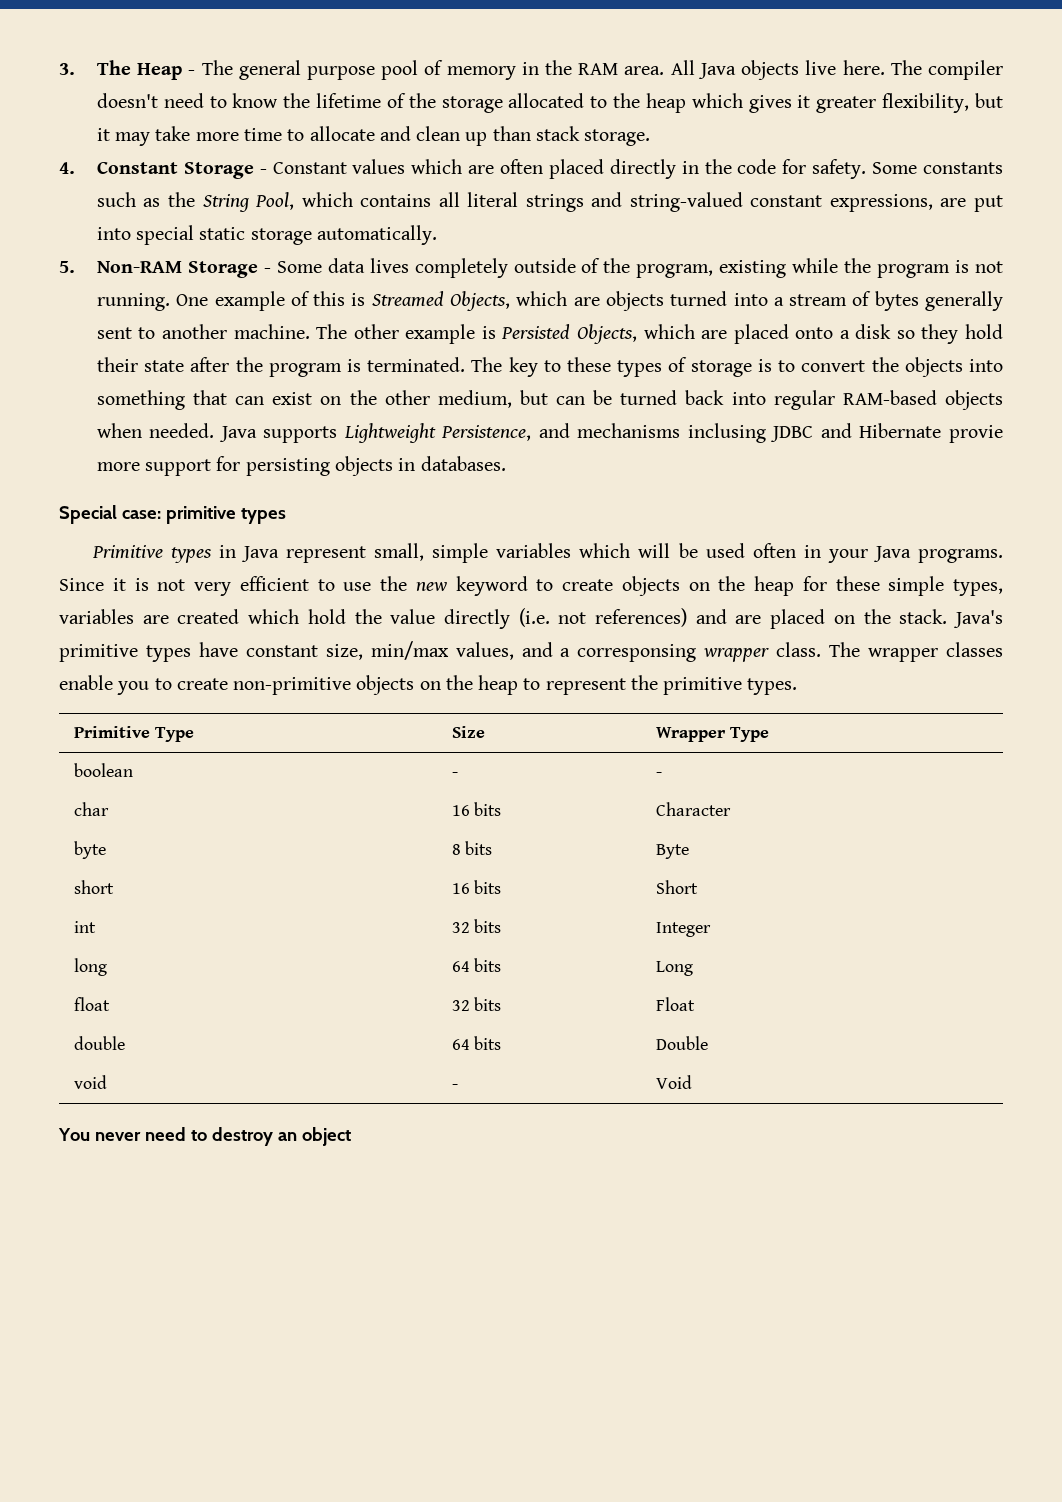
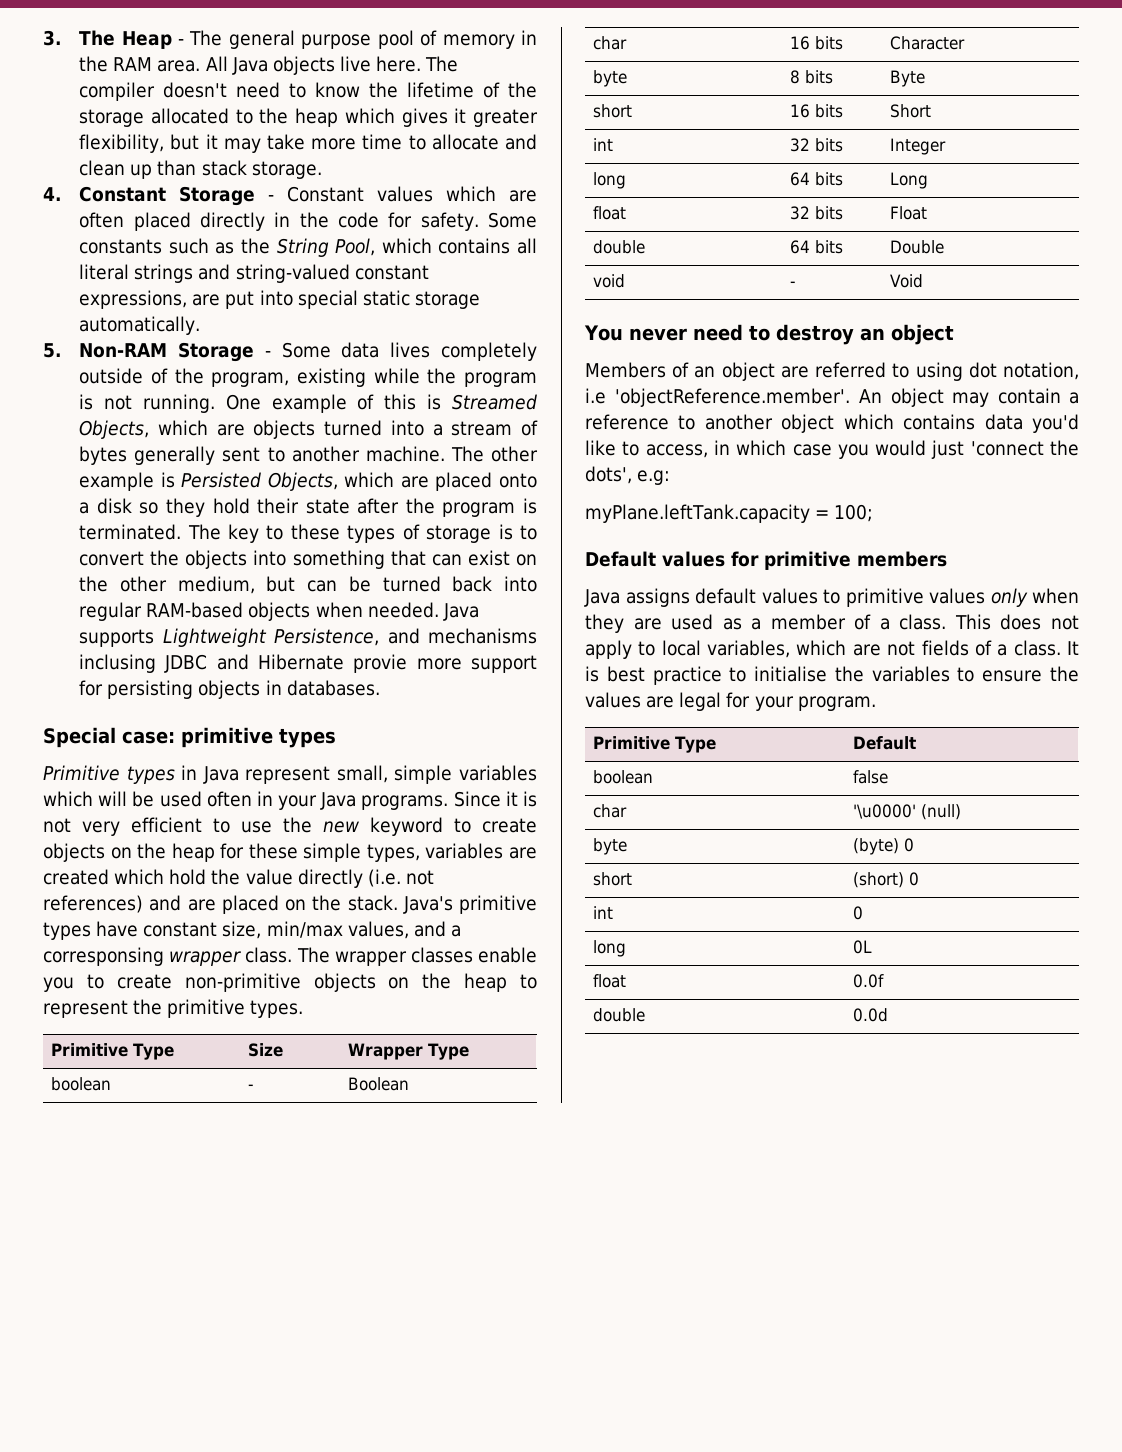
- boolean | - | -
+ boolean | - | Boolean
+ Members of an object are referred to using dot notation, i.e 'objectReference.member'. An object may contain a reference to another object which contains data you'd like to access, in which case you would just 'connect the dots', e.g:
+ myPlane.leftTank.capacity = 100;
+ Default values for primitive members
+ Java assigns default values to primitive values only when they are used as a member of a class. This does not apply to local variables, which are not fields of a class. It is best practice to initialise the variables to ensure the values are legal for your program.
+ Primitive Type | Default
+ boolean | false
+ char | '\u0000' (null)
+ byte | (byte) 0
+ short | (short) 0
+ int | 0
+ long | 0L
+ float | 0.0f
+ double | 0.0d

